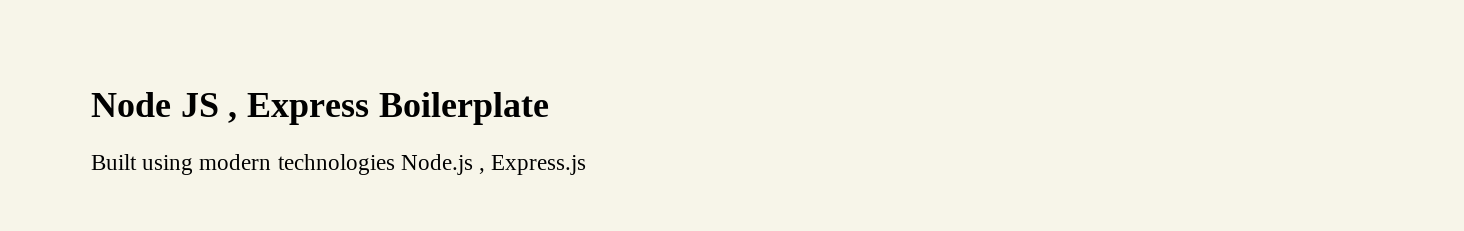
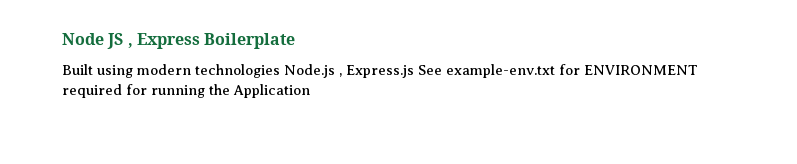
- Built using modern technologies Node.js , Express.js
+ Built using modern technologies Node.js , Express.js See example-env.txt for ENVIRONMENT required for running the Application

